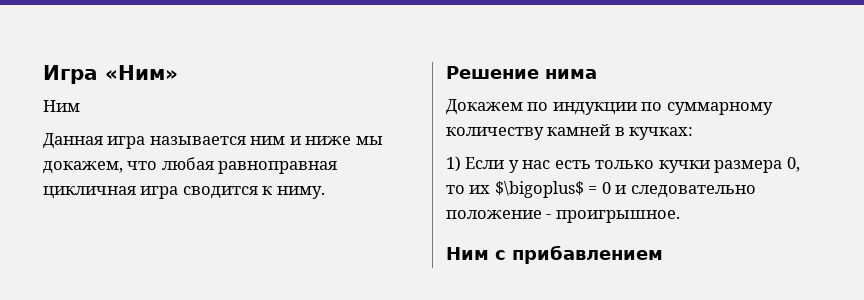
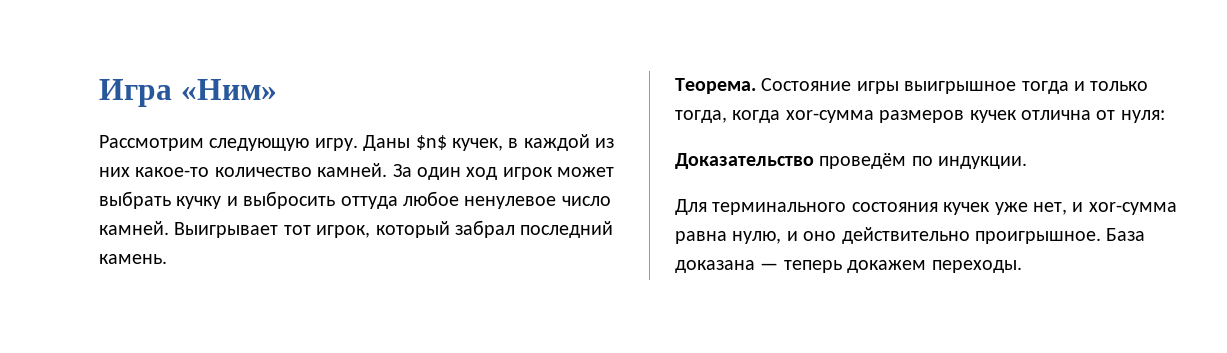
  Игра «Ним»
- Ним
- Данная игра называется ним и ниже мы докажем, что любая равноправная цикличная игра сводится к ниму.
- Решение нима
- Докажем по индукции по суммарному количеству камней в кучках:
- 1) Если у нас есть только кучки размера 0, то их $\bigoplus$ = 0 и следовательно положение - проигрышное.
- Ним с прибавлением
+ Рассмотрим следующую игру. Даны $n$ кучек, в каждой из них какое-то количество камней. За один ход игрок может выбрать кучку и выбросить оттуда любое ненулевое число камней. Выигрывает тот игрок, который забрал последний камень.
+ Теорема. Состояние игры выигрышное тогда и только тогда, когда xor-сумма размеров кучек отлична от нуля:
+ Доказательство проведём по индукции.
+ Для терминального состояния кучек уже нет, и xor-сумма равна нулю, и оно действительно проигрышное. База доказана — теперь докажем переходы.

